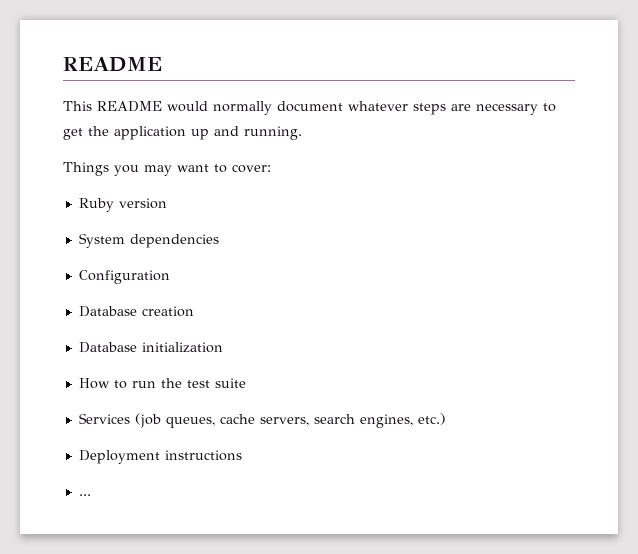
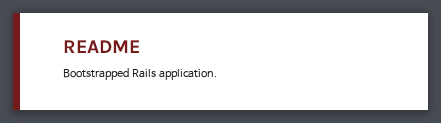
- This README would normally document whatever steps are necessary to get the application up and running.
- Things you may want to cover:
- Ruby version
- System dependencies
- Configuration
- Database creation
- Database initialization
- How to run the test suite
- Services (job queues, cache servers, search engines, etc.)
- Deployment instructions
- ...
+ Bootstrapped Rails application.

